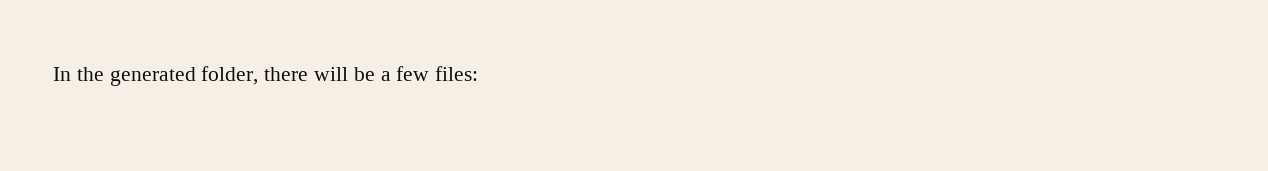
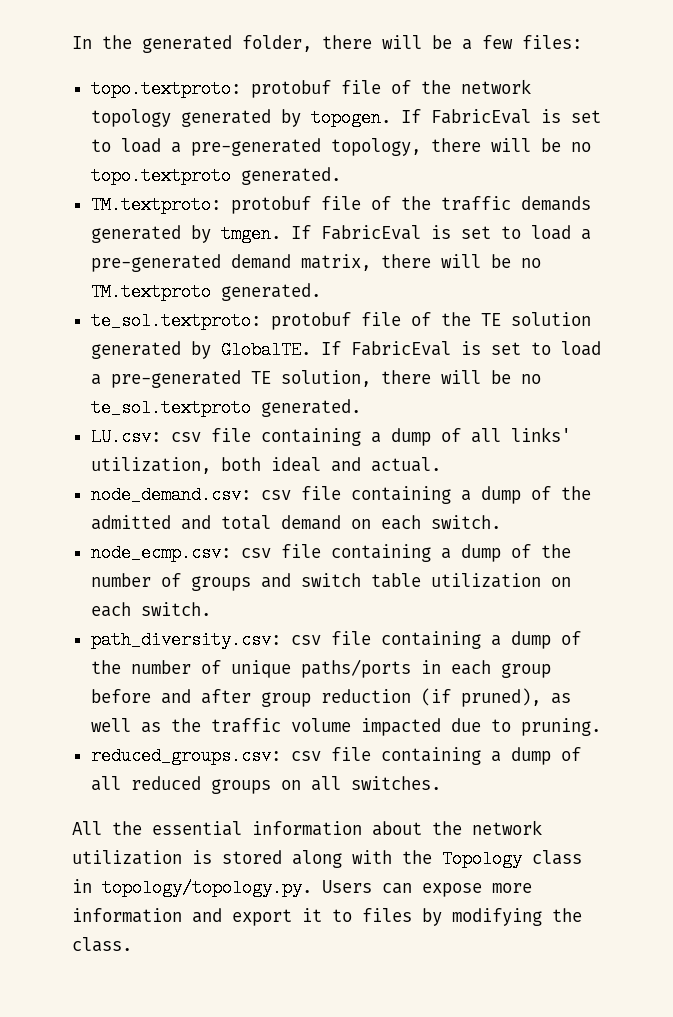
+ topo.textproto: protobuf file of the network topology generated by topogen. If FabricEval is set to load a pre-generated topology, there will be no topo.textproto generated.
+ TM.textproto: protobuf file of the traffic demands generated by tmgen. If FabricEval is set to load a pre-generated demand matrix, there will be no TM.textproto generated.
+ te_sol.textproto: protobuf file of the TE solution generated by GlobalTE. If FabricEval is set to load a pre-generated TE solution, there will be no te_sol.textproto generated.
+ LU.csv: csv file containing a dump of all links' utilization, both ideal and actual.
+ node_demand.csv: csv file containing a dump of the admitted and total demand on each switch.
+ node_ecmp.csv: csv file containing a dump of the number of groups and switch table utilization on each switch.
+ path_diversity.csv: csv file containing a dump of the number of unique paths/ports in each group before and after group reduction (if pruned), as well as the traffic volume impacted due to pruning.
+ reduced_groups.csv: csv file containing a dump of all reduced groups on all switches.
+ All the essential information about the network utilization is stored along with the Topology class in topology/topology.py. Users can expose more information and export it to files by modifying the class.

